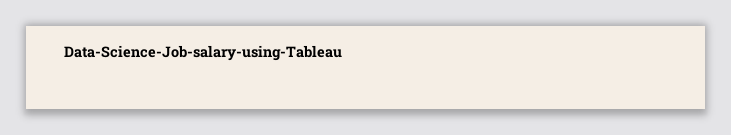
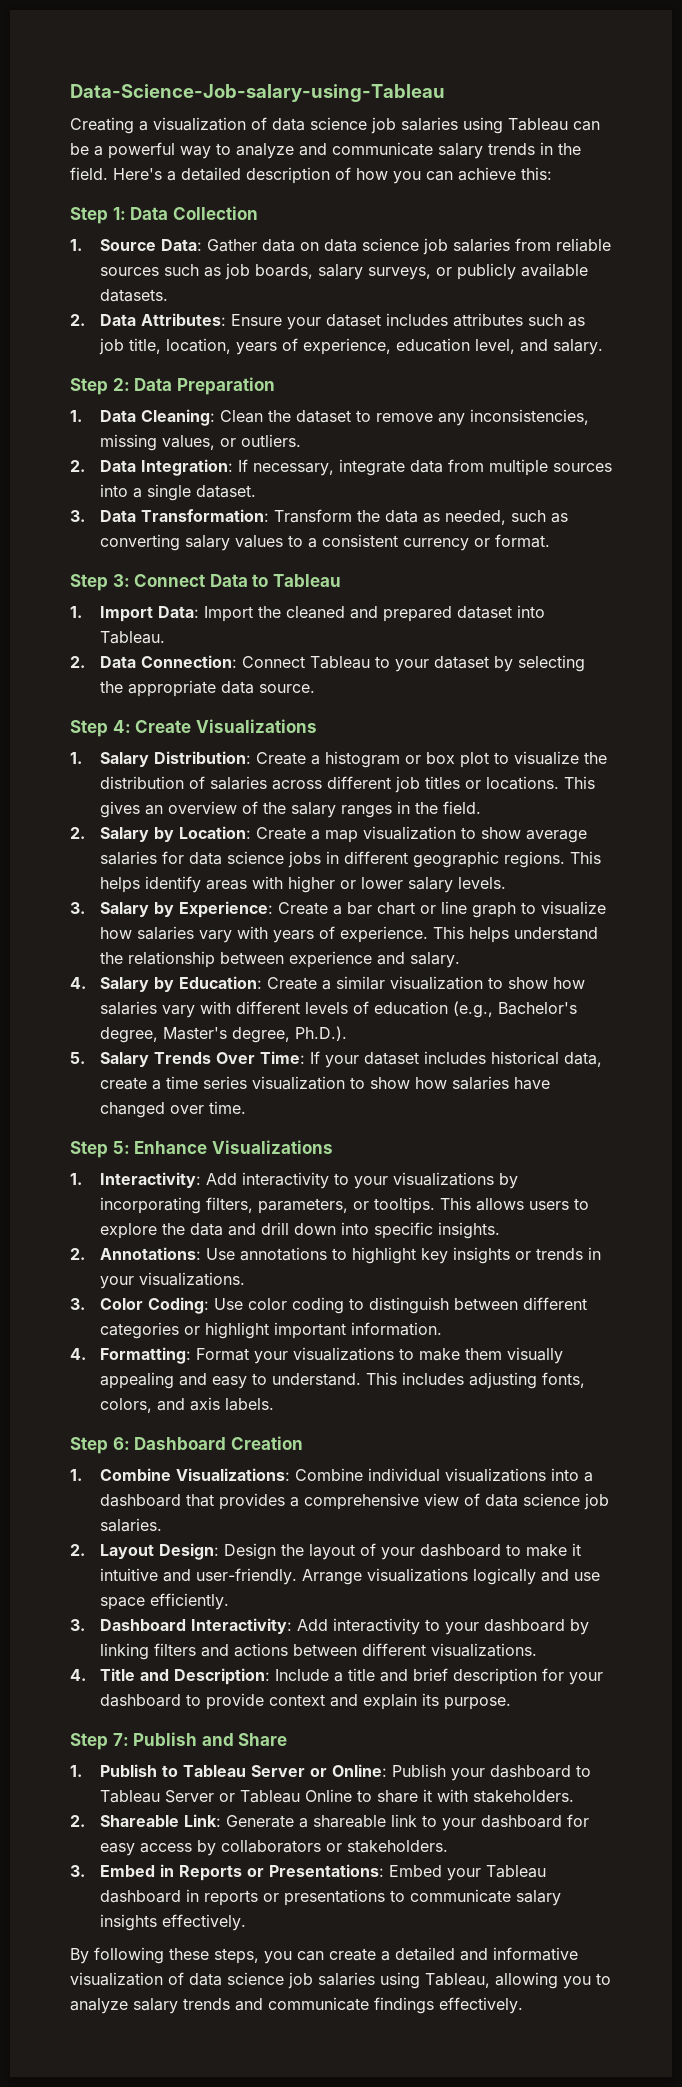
+ Creating a visualization of data science job salaries using Tableau can be a powerful way to analyze and communicate salary trends in the field. Here's a detailed description of how you can achieve this:
+ Step 1: Data Collection
+ 1. Source Data: Gather data on data science job salaries from reliable sources such as job boards, salary surveys, or publicly available datasets.
+ 2. Data Attributes: Ensure your dataset includes attributes such as job title, location, years of experience, education level, and salary.
+ Step 2: Data Preparation
+ 1. Data Cleaning: Clean the dataset to remove any inconsistencies, missing values, or outliers.
+ 2. Data Integration: If necessary, integrate data from multiple sources into a single dataset.
+ 3. Data Transformation: Transform the data as needed, such as converting salary values to a consistent currency or format.
+ Step 3: Connect Data to Tableau
+ 1. Import Data: Import the cleaned and prepared dataset into Tableau.
+ 2. Data Connection: Connect Tableau to your dataset by selecting the appropriate data source.
+ Step 4: Create Visualizations
+ 1. Salary Distribution: Create a histogram or box plot to visualize the distribution of salaries across different job titles or locations. This gives an overview of the salary ranges in the field.
+ 2. Salary by Location: Create a map visualization to show average salaries for data science jobs in different geographic regions. This helps identify areas with higher or lower salary levels.
+ 3. Salary by Experience: Create a bar chart or line graph to visualize how salaries vary with years of experience. This helps understand the relationship between experience and salary.
+ 4. Salary by Education: Create a similar visualization to show how salaries vary with different levels of education (e.g., Bachelor's degree, Master's degree, Ph.D.).
+ 5. Salary Trends Over Time: If your dataset includes historical data, create a time series visualization to show how salaries have changed over time.
+ Step 5: Enhance Visualizations
+ 1. Interactivity: Add interactivity to your visualizations by incorporating filters, parameters, or tooltips. This allows users to explore the data and drill down into specific insights.
+ 2. Annotations: Use annotations to highlight key insights or trends in your visualizations.
+ 3. Color Coding: Use color coding to distinguish between different categories or highlight important information.
+ 4. Formatting: Format your visualizations to make them visually appealing and easy to understand. This includes adjusting fonts, colors, and axis labels.
+ Step 6: Dashboard Creation
+ 1. Combine Visualizations: Combine individual visualizations into a dashboard that provides a comprehensive view of data science job salaries.
+ 2. Layout Design: Design the layout of your dashboard to make it intuitive and user-friendly. Arrange visualizations logically and use space efficiently.
+ 3. Dashboard Interactivity: Add interactivity to your dashboard by linking filters and actions between different visualizations.
+ 4. Title and Description: Include a title and brief description for your dashboard to provide context and explain its purpose.
+ Step 7: Publish and Share
+ 1. Publish to Tableau Server or Online: Publish your dashboard to Tableau Server or Tableau Online to share it with stakeholders.
+ 2. Shareable Link: Generate a shareable link to your dashboard for easy access by collaborators or stakeholders.
+ 3. Embed in Reports or Presentations: Embed your Tableau dashboard in reports or presentations to communicate salary insights effectively.
+ By following these steps, you can create a detailed and informative visualization of data science job salaries using Tableau, allowing you to analyze salary trends and communicate findings effectively.

